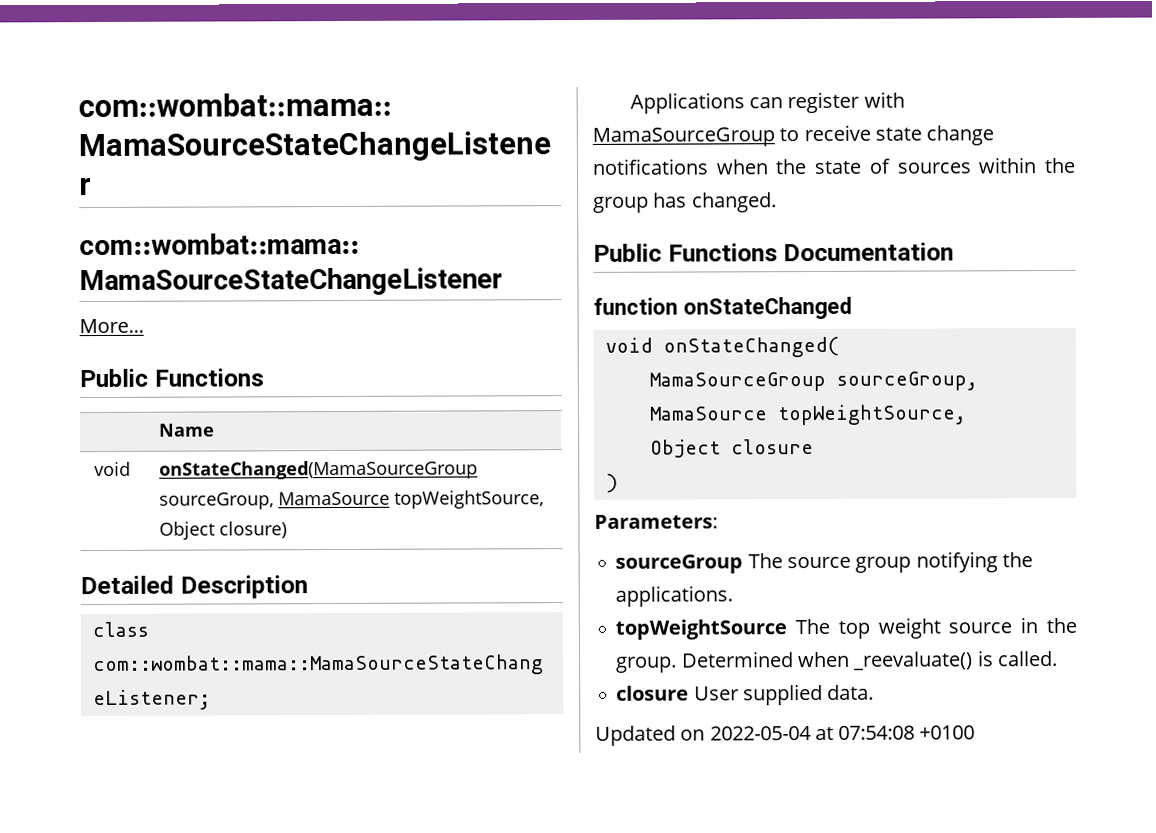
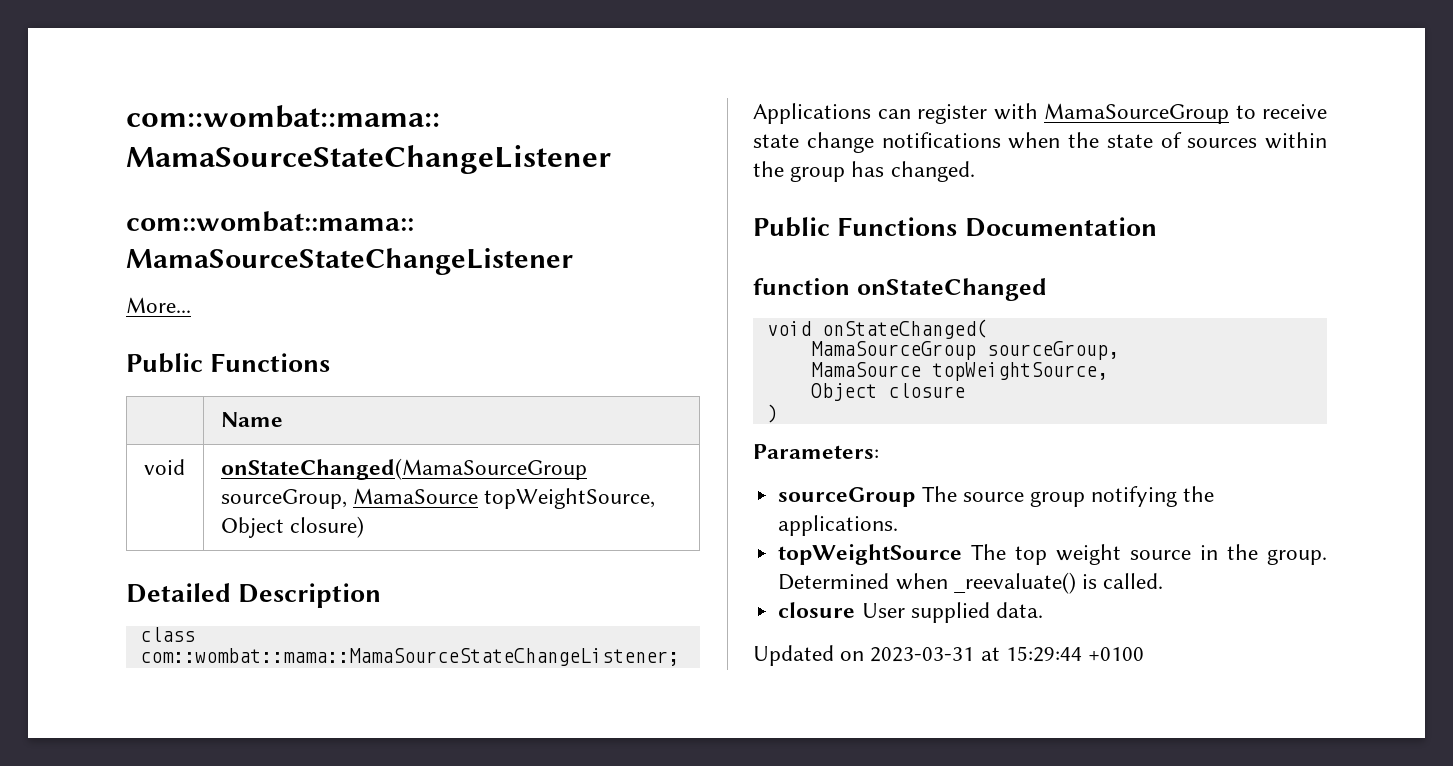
- Updated on 2022-05-04 at 07:54:08 +0100
+ Updated on 2023-03-31 at 15:29:44 +0100

